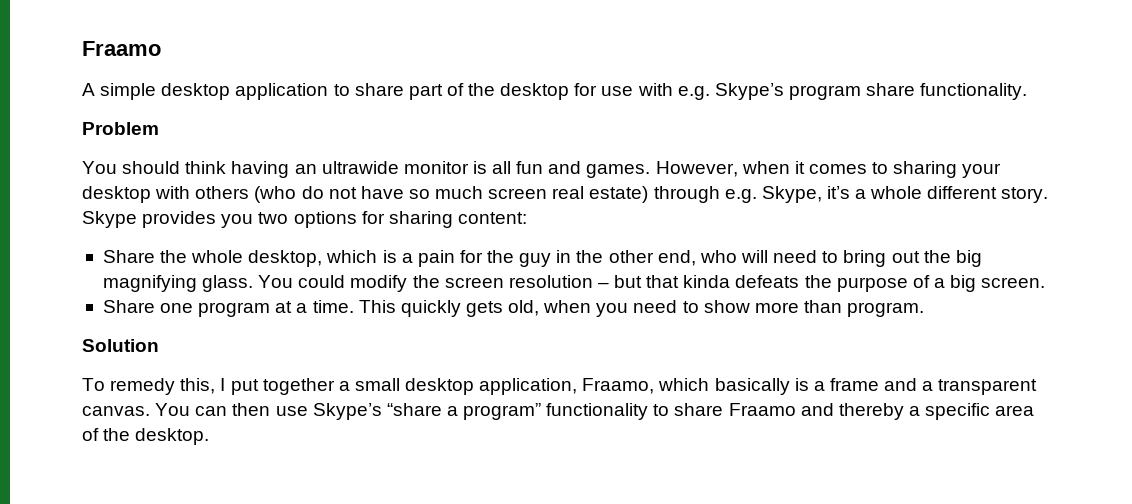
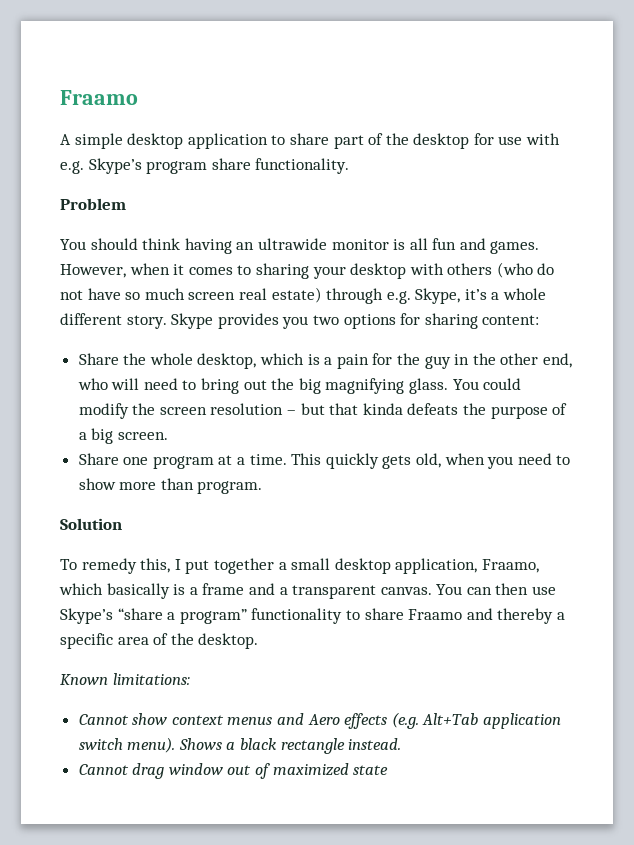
+ Known limitations:
+ Cannot show context menus and Aero effects (e.g. Alt+Tab application switch menu). Shows a black rectangle instead.
+ Cannot drag window out of maximized state

